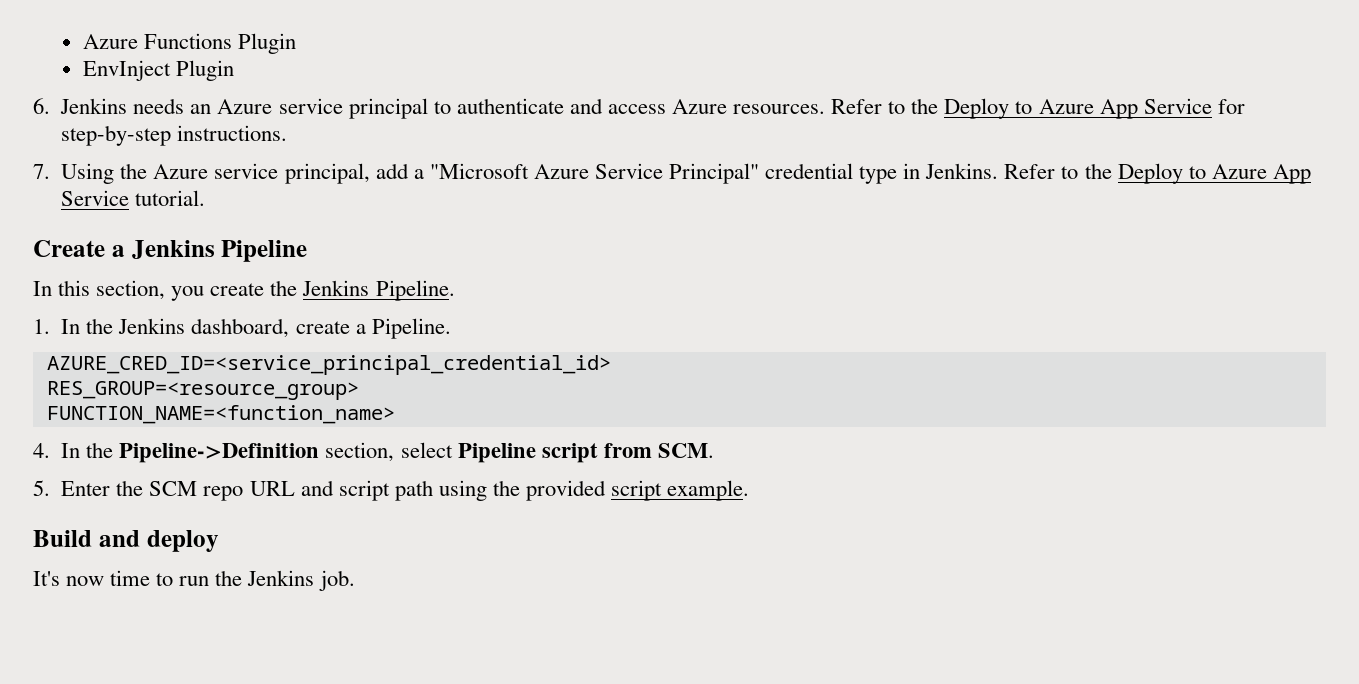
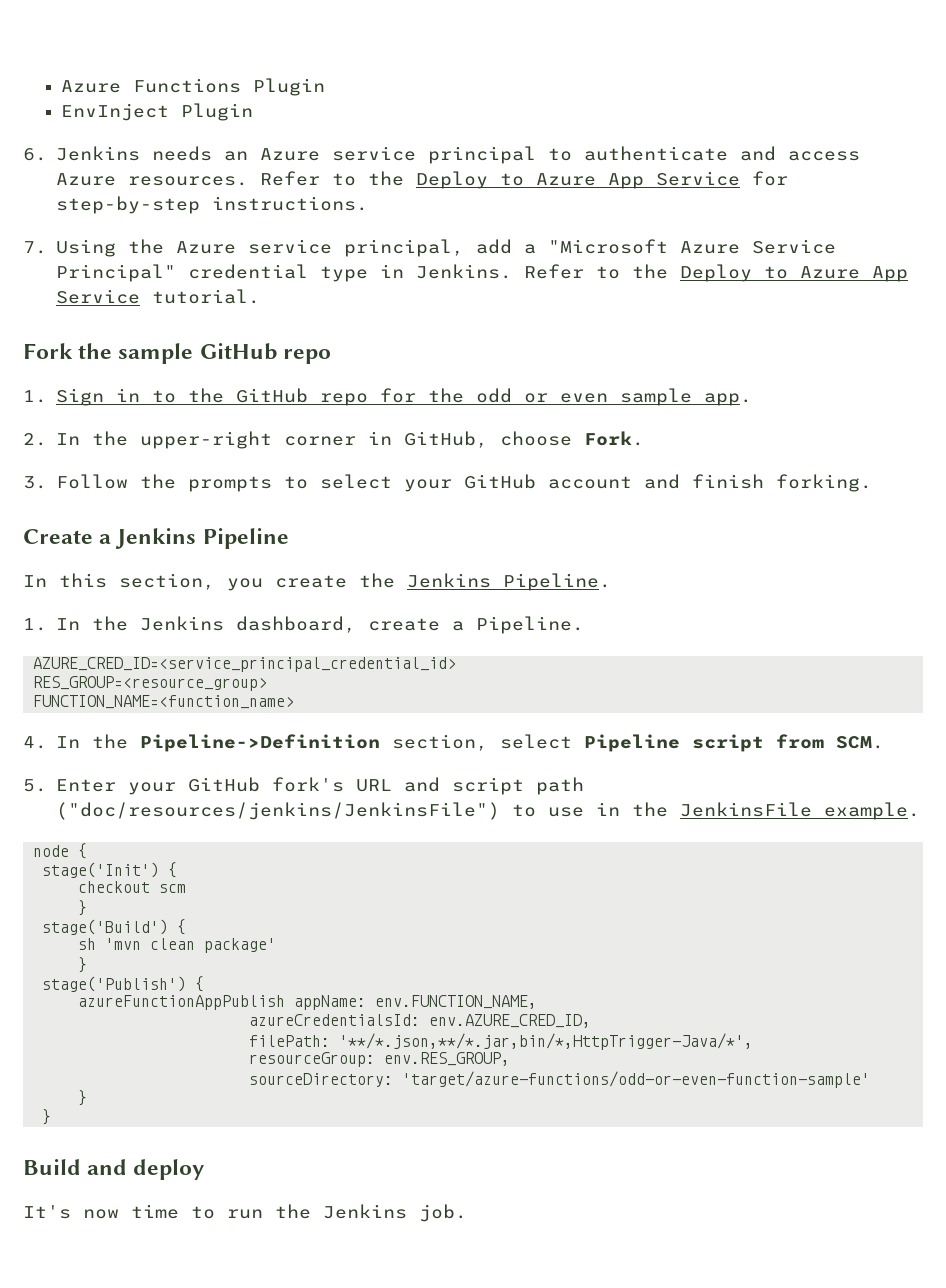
+ Fork the sample GitHub repo
+ 1. Sign in to the GitHub repo for the odd or even sample app.
+ 2. In the upper-right corner in GitHub, choose Fork.
+ 3. Follow the prompts to select your GitHub account and finish forking.
- 5. Enter the SCM repo URL and script path using the provided script example.
+ 5. Enter your GitHub fork's URL and script path ("doc/resources/jenkins/JenkinsFile") to use in the JenkinsFile example.
+ node {
+ stage('Init') {
+ checkout scm
+ }
+ stage('Build') {
+ sh 'mvn clean package'
+ }
+ stage('Publish') {
+ azureFunctionAppPublish appName: env.FUNCTION_NAME,
+ azureCredentialsId: env.AZURE_CRED_ID,
+ filePath: '**/*.json,**/*.jar,bin/*,HttpTrigger-Java/*',
+ resourceGroup: env.RES_GROUP,
+ sourceDirectory: 'target/azure-functions/odd-or-even-function-sample'
+ }
+ }

